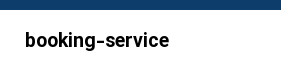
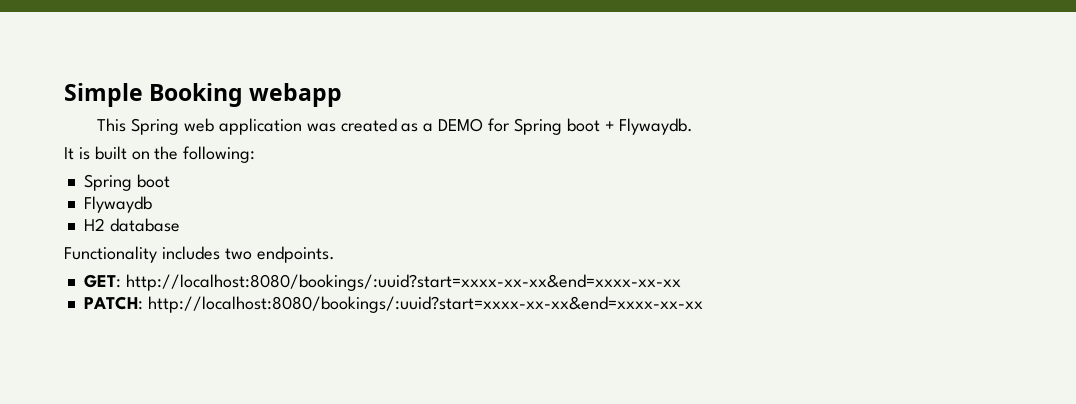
- booking-service
+ Simple Booking webapp
+ This Spring web application was created as a DEMO for Spring boot + Flywaydb.
+ It is built on the following:
+ Spring boot
+ Flywaydb
+ H2 database
+ Functionality includes two endpoints.
+ GET: http://localhost:8080/bookings/:uuid?start=xxxx-xx-xx&end=xxxx-xx-xx
+ PATCH: http://localhost:8080/bookings/:uuid?start=xxxx-xx-xx&end=xxxx-xx-xx

